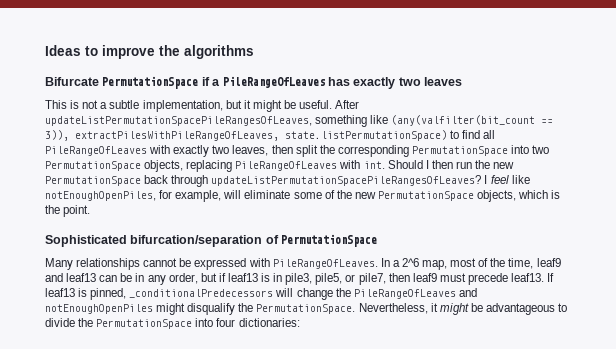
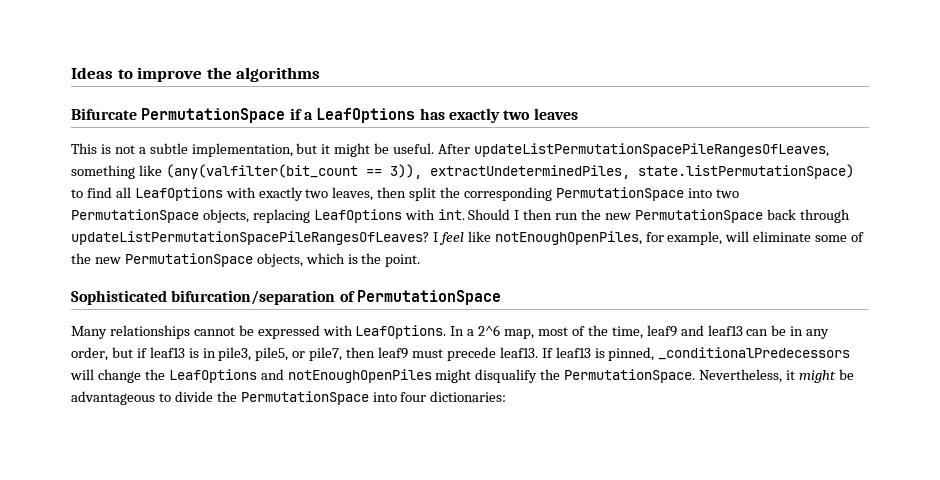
- Bifurcate PermutationSpace if a PileRangeOfLeaves has exactly two leaves
+ Bifurcate PermutationSpace if a LeafOptions has exactly two leaves
- After updateListPermutationSpacePileRangesOfLeaves, something like (any(valfilter(bit_count == 3)), extractPilesWithPileRangeOfLeaves, state.listPermutationSpace) to find all PileRangeOfLeaves with exactly two leaves, then split the corresponding PermutationSpace into two PermutationSpace objects, replacing PileRangeOfLeaves with int.
+ After updateListPermutationSpacePileRangesOfLeaves, something like (any(valfilter(bit_count == 3)), extractUndeterminedPiles, state.listPermutationSpace) to find all LeafOptions with exactly two leaves, then split the corresponding PermutationSpace into two PermutationSpace objects, replacing LeafOptions with int.
- Many relationships cannot be expressed with PileRangeOfLeaves.
+ Many relationships cannot be expressed with LeafOptions.
- If leaf13 is pinned, _conditionalPredecessors will change the PileRangeOfLeaves and notEnoughOpenPiles might disqualify the PermutationSpace.
+ If leaf13 is pinned, _conditionalPredecessors will change the LeafOptions and notEnoughOpenPiles might disqualify the PermutationSpace.

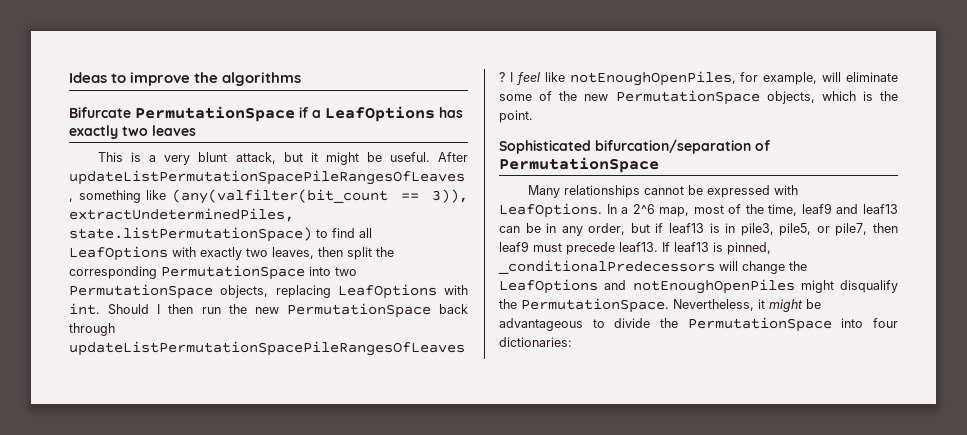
- This is not a subtle implementation, but it might be useful.
+ This is a very blunt attack, but it might be useful.

